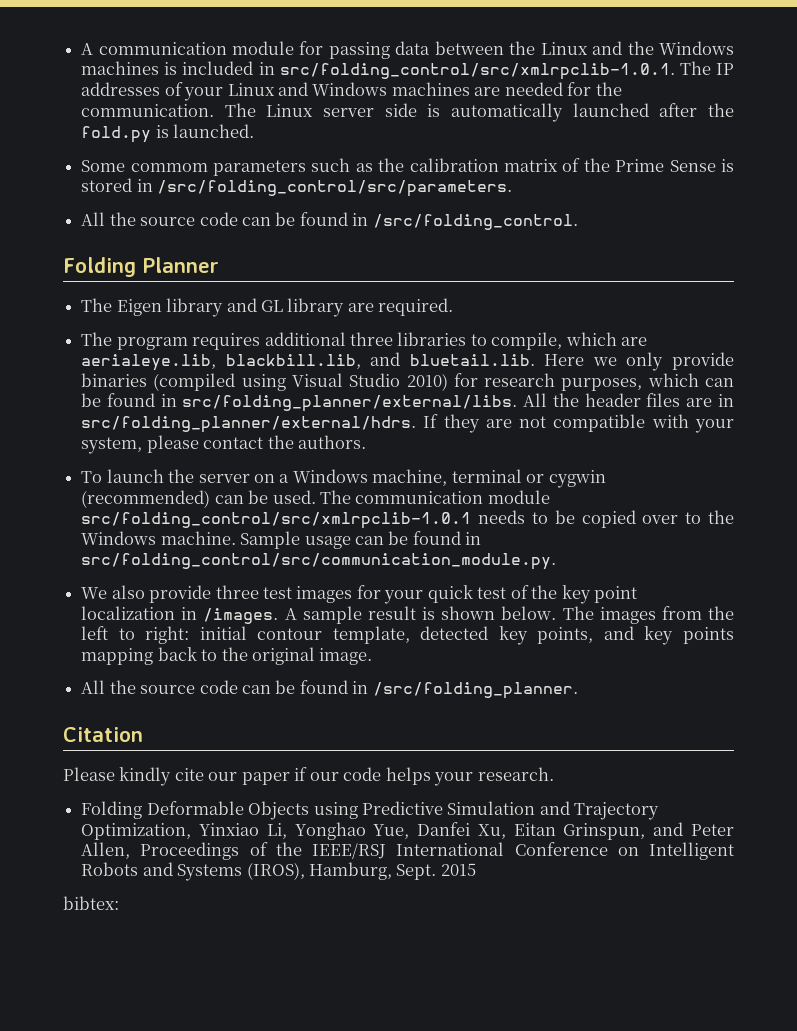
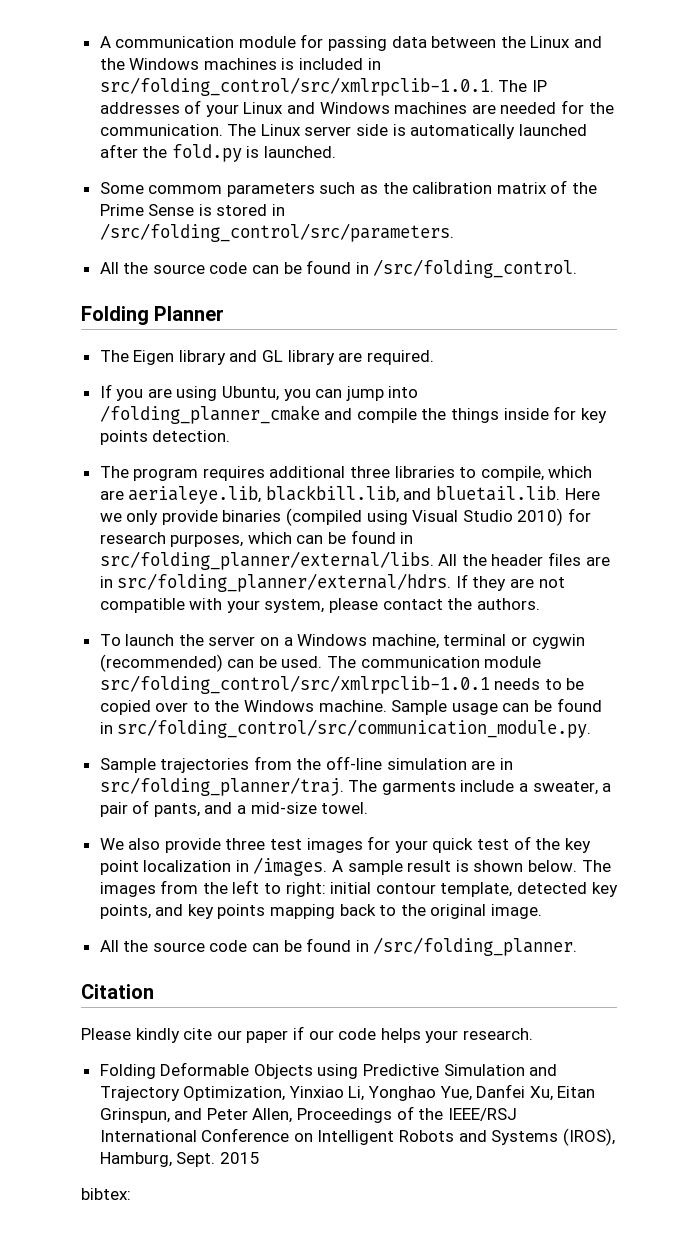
+ If you are using Ubuntu, you can jump into /folding_planner_cmake and compile the things inside for key points detection.
+ Sample trajectories from the off-line simulation are in src/folding_planner/traj. The garments include a sweater, a pair of pants, and a mid-size towel.

